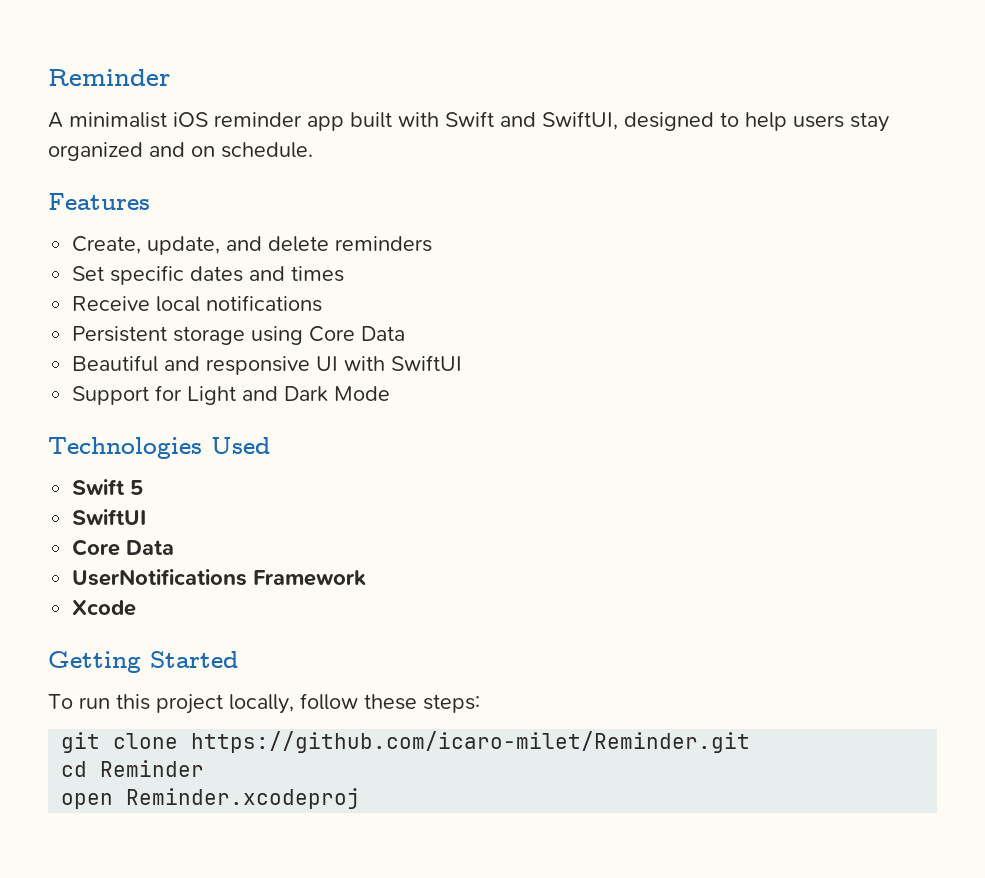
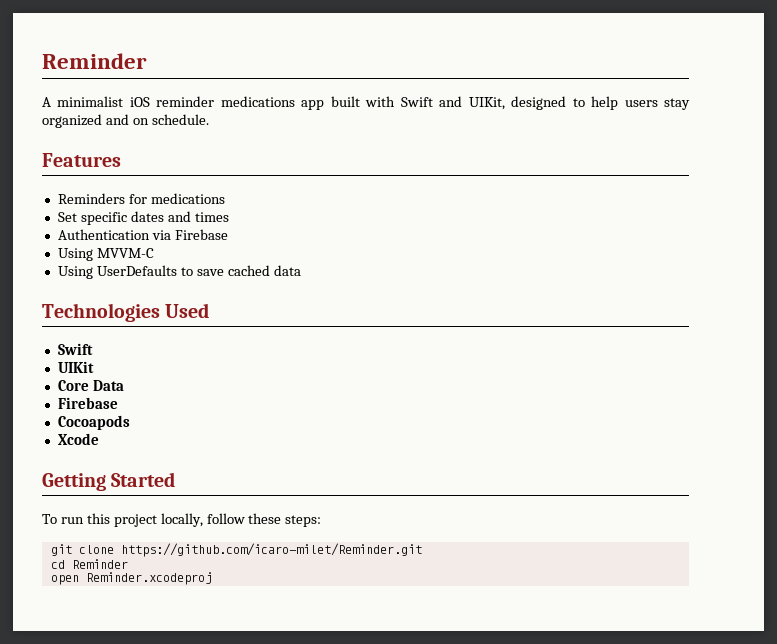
- A minimalist iOS reminder app built with Swift and SwiftUI, designed to help users stay organized and on schedule.
+ A minimalist iOS reminder medications app built with Swift and UIKit, designed to help users stay organized and on schedule.
- Create, update, and delete reminders
+ Reminders for medications
- Receive local notifications
- Persistent storage using Core Data
- Beautiful and responsive UI with SwiftUI
- Support for Light and Dark Mode
+ Authentication via Firebase
+ Using MVVM-C
+ Using UserDefaults to save cached data
  Technologies Used
- Swift 5
- SwiftUI
+ Swift
+ UIKit
  Core Data
- UserNotifications Framework
+ Firebase
+ Cocoapods

